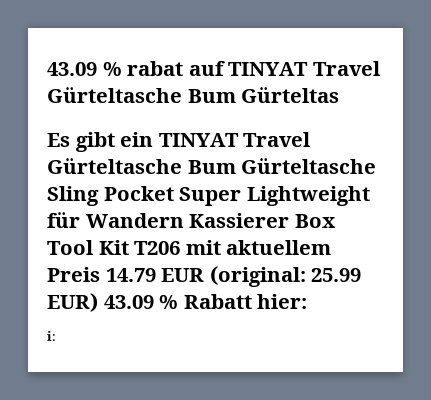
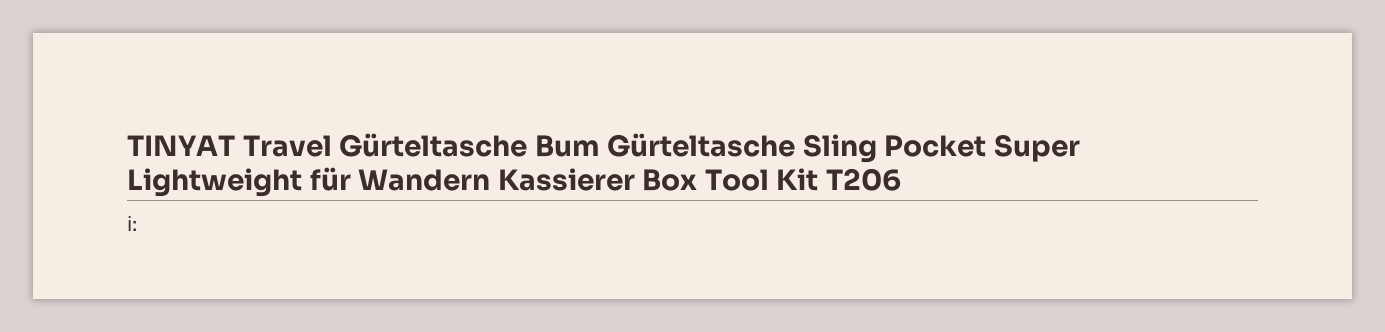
- 43.09 % rabat auf TINYAT Travel Gürteltasche Bum Gürteltas
- Es gibt ein TINYAT Travel Gürteltasche Bum Gürteltasche Sling Pocket Super Lightweight für Wandern Kassierer Box Tool Kit T206 mit aktuellem Preis 14.79 EUR (original: 25.99 EUR) 43.09 % Rabatt hier:
+ TINYAT Travel Gürteltasche Bum Gürteltasche Sling Pocket Super Lightweight für Wandern Kassierer Box Tool Kit T206

